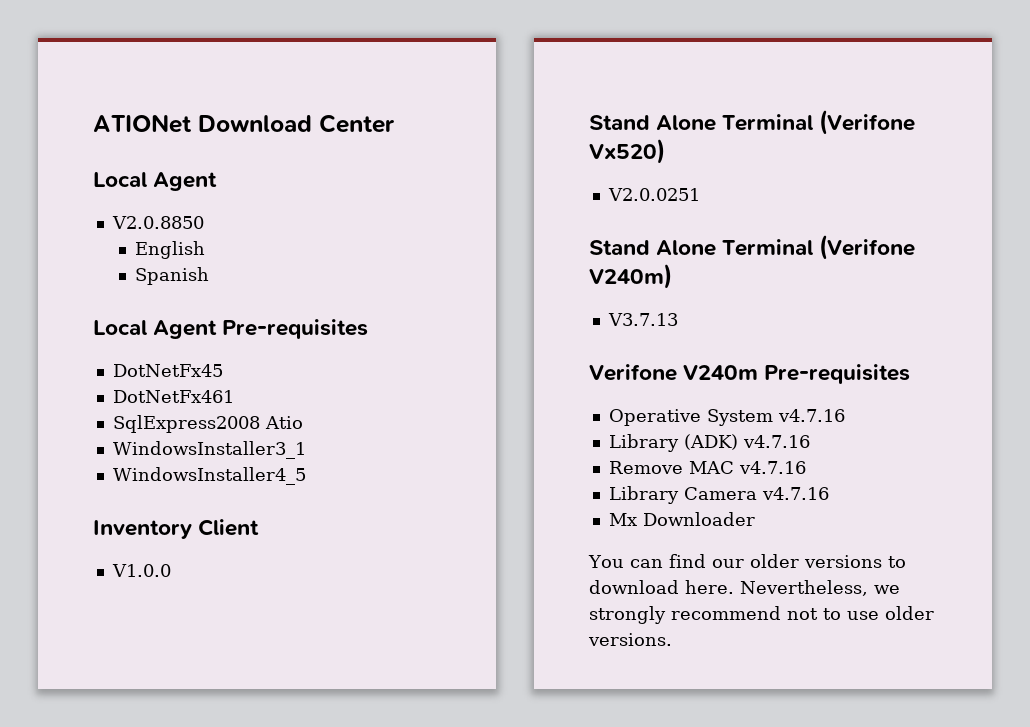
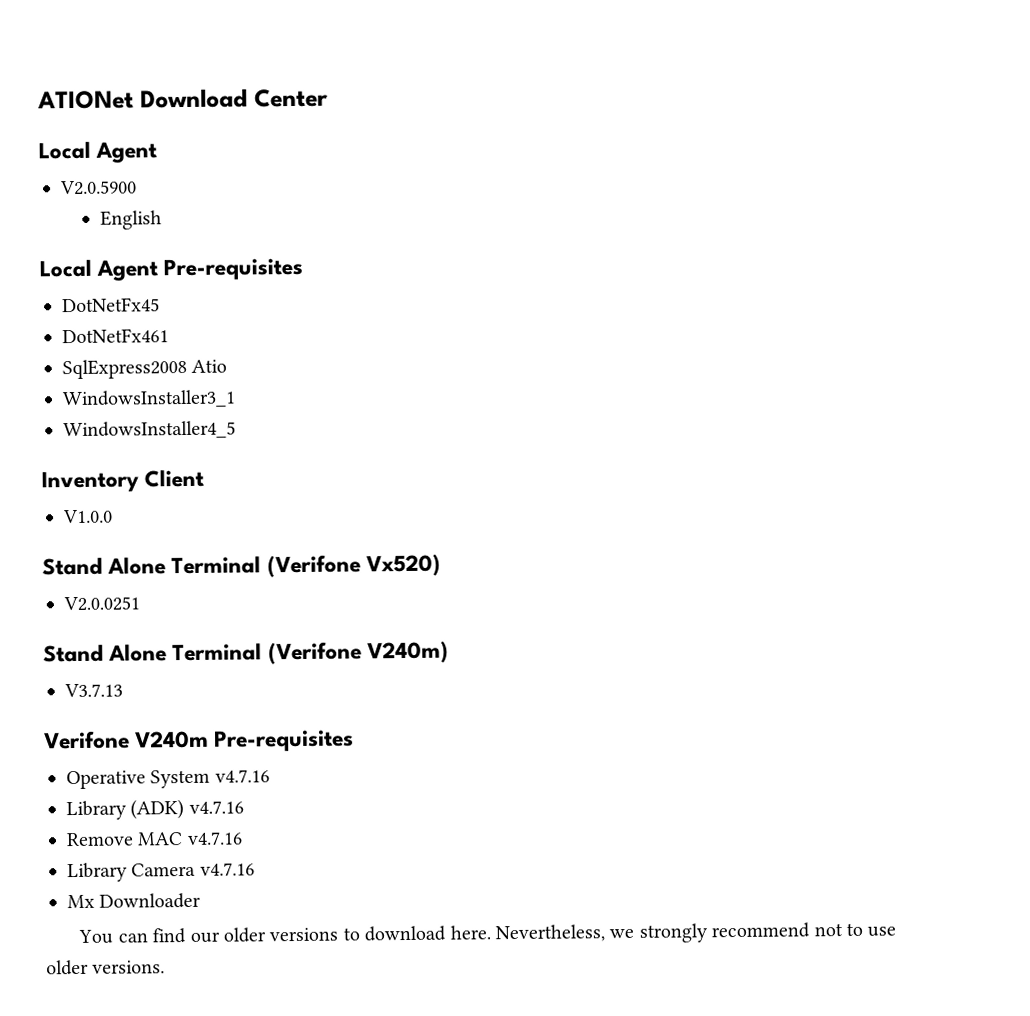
- V2.0.8850
+ V2.0.5900
- Spanish

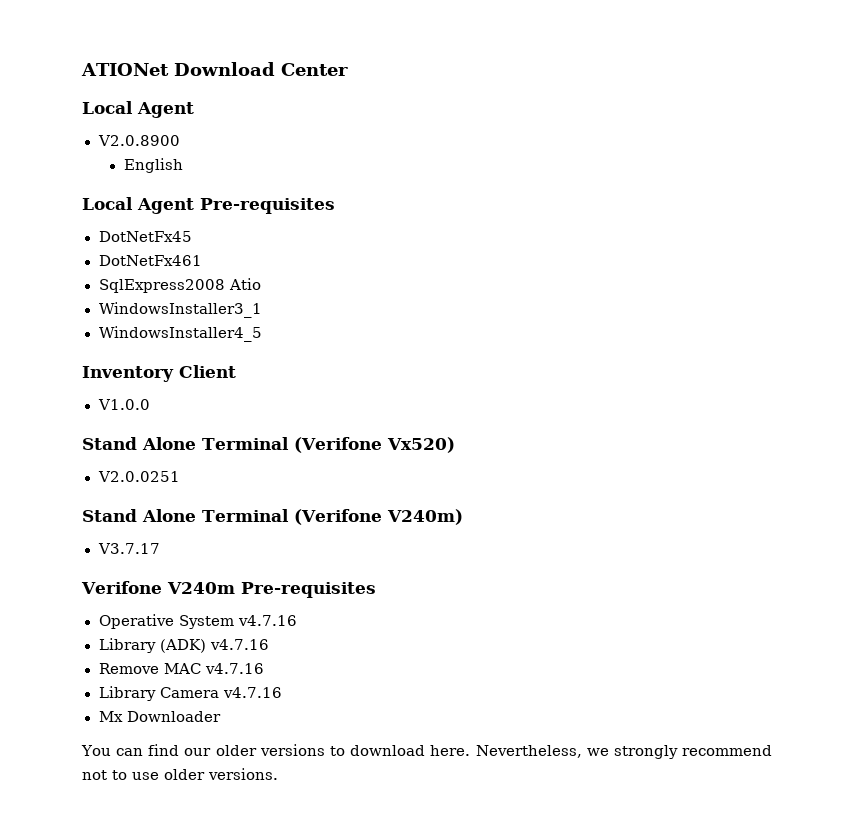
- V2.0.5900
+ V2.0.8900
- V3.7.13
+ V3.7.17

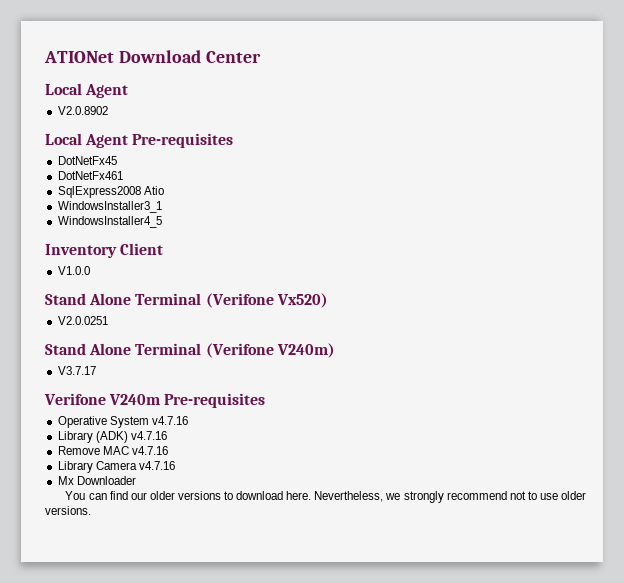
- V2.0.8900
- English
+ V2.0.8902

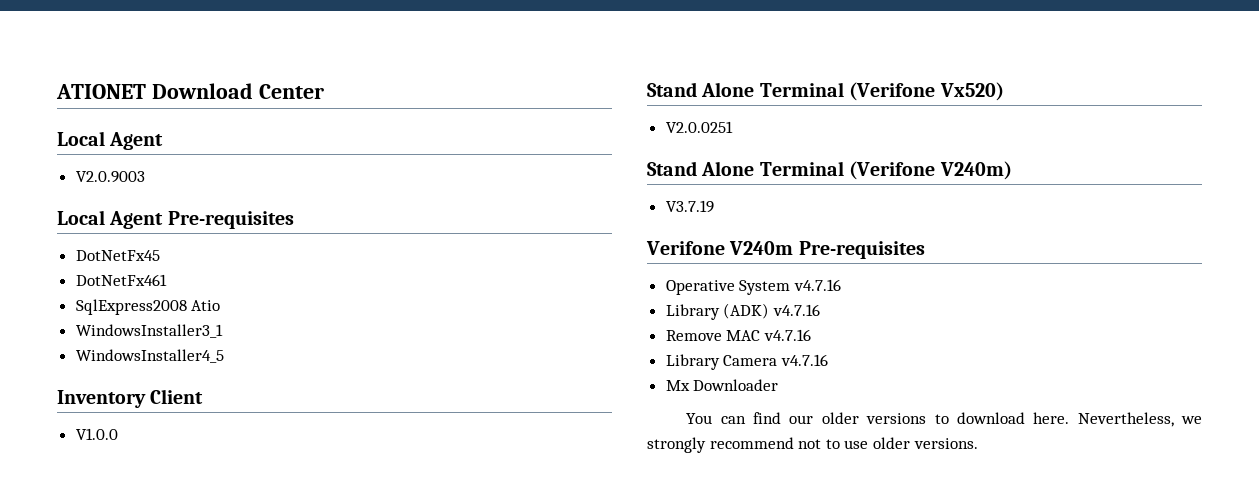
- ATIONet Download Center
+ ATIONET Download Center
- V2.0.8902
+ V2.0.9003
- V3.7.17
+ V3.7.19

